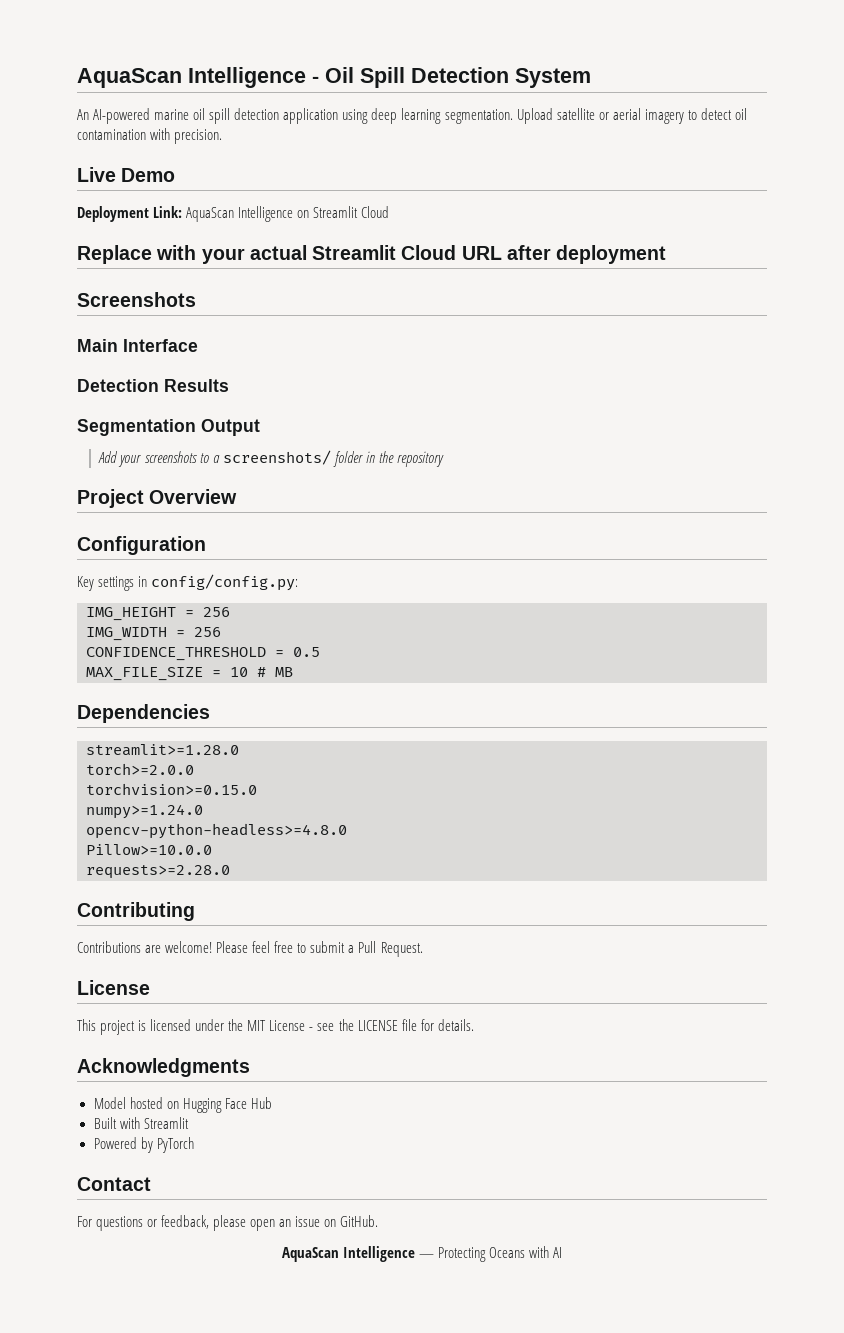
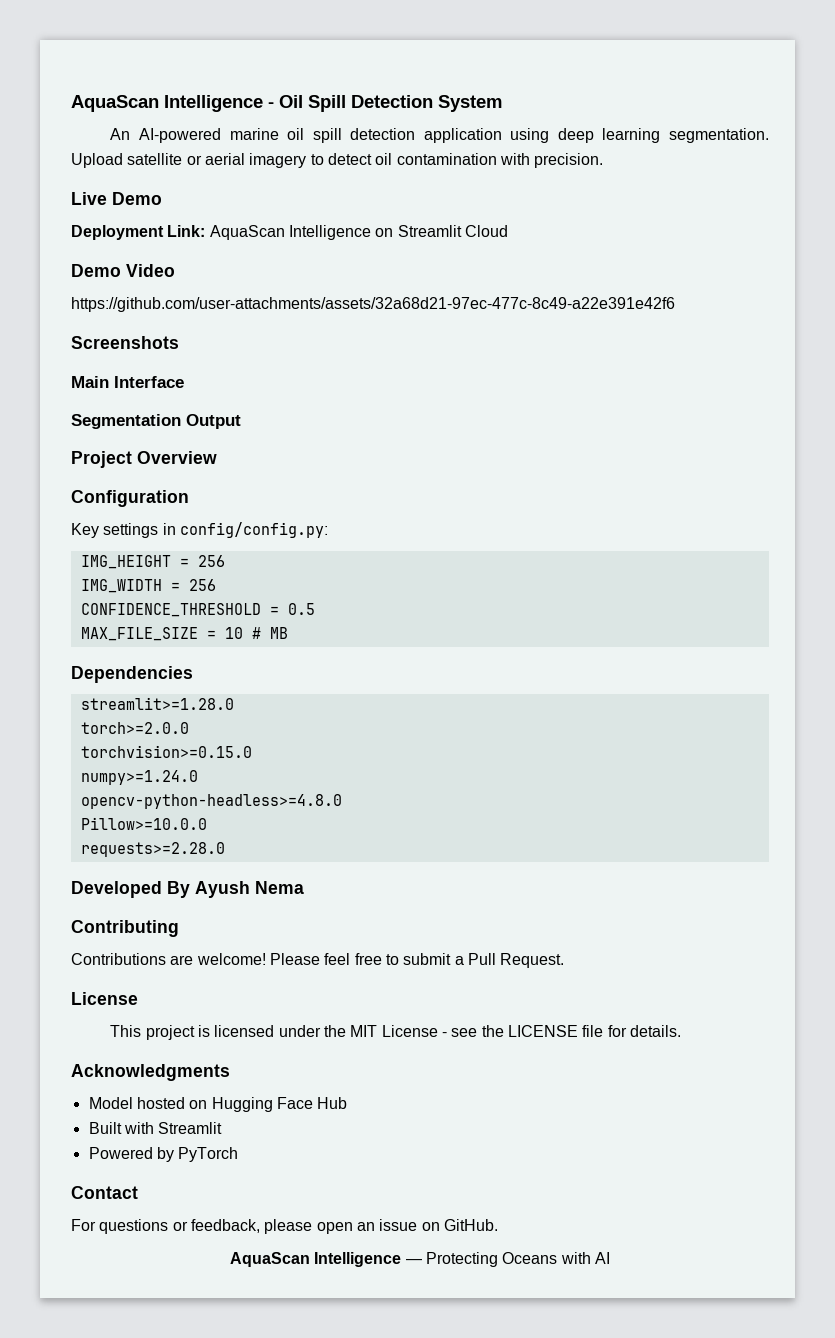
- Replace with your actual Streamlit Cloud URL after deployment
+ Demo Video
+ https://github.com/user-attachments/assets/32a68d21-97ec-477c-8c49-a22e391e42f6
- Detection Results
- Add your screenshots to a screenshots/ folder in the repository
+ Developed By Ayush Nema

